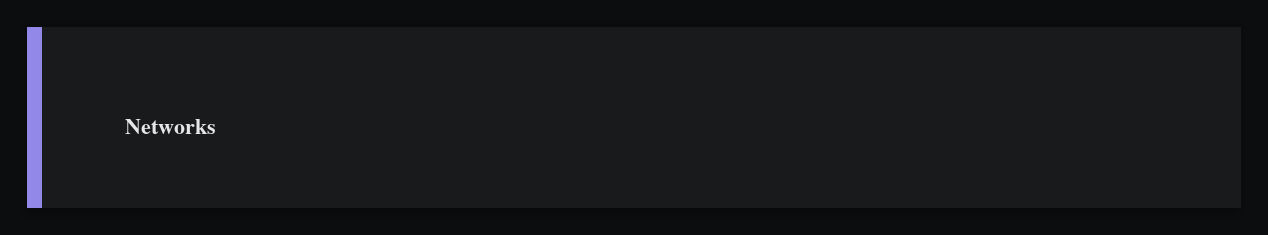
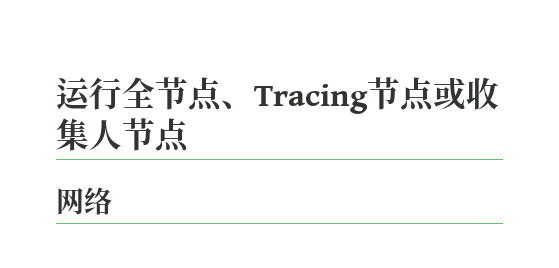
- Networks
+ 运行全节点、Tracing节点或收集人节点
+ 网络

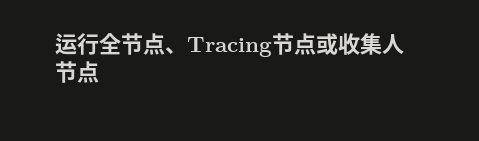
- 网络

